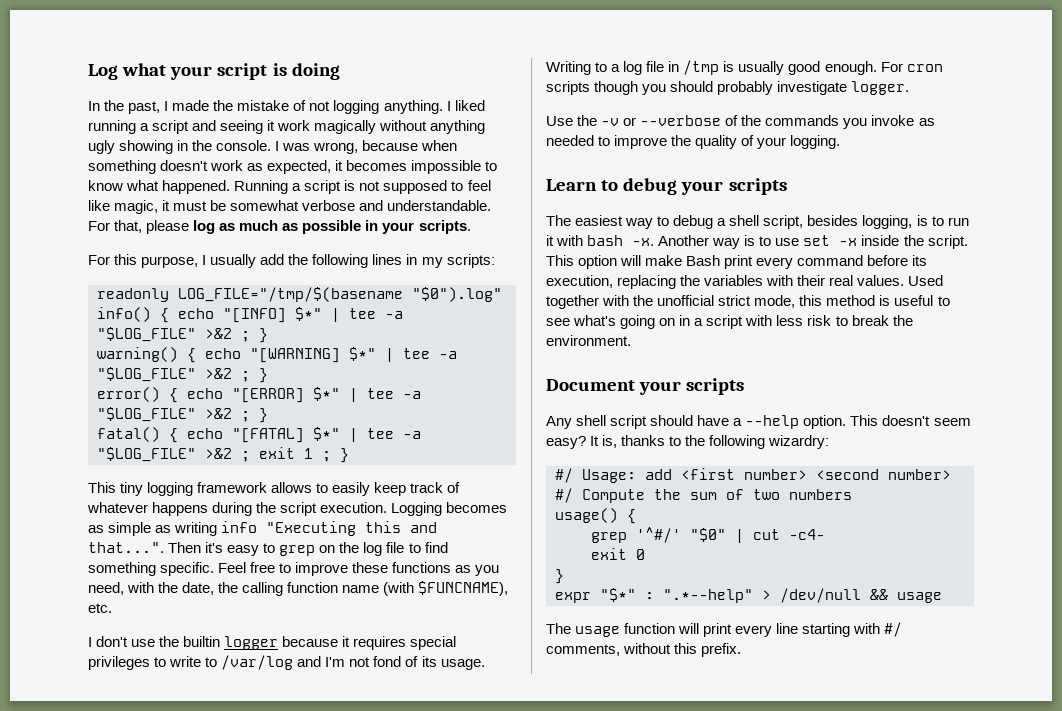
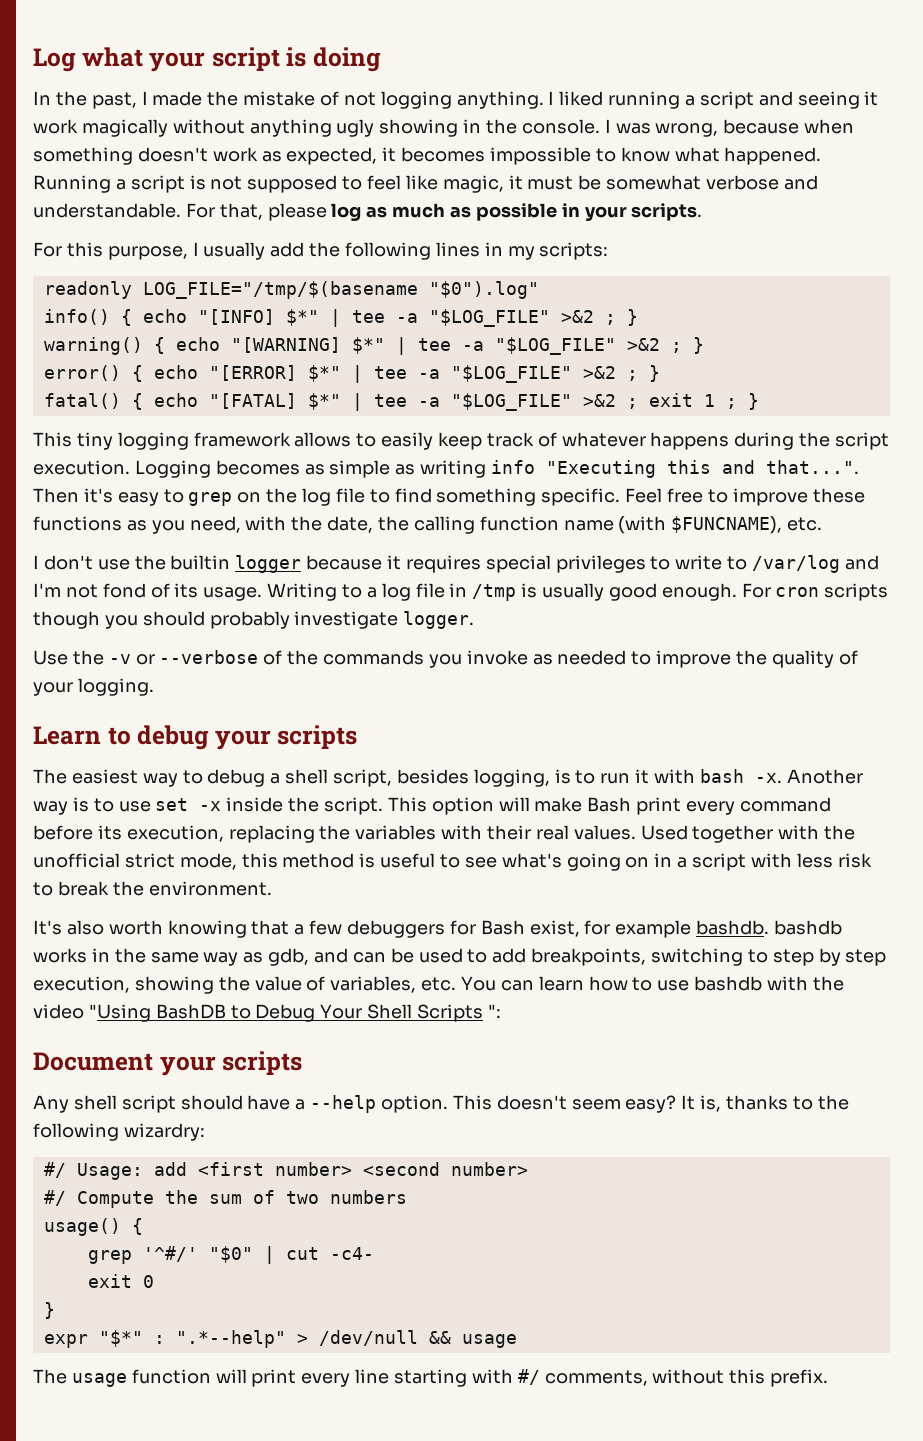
+ It's also worth knowing that a few debuggers for Bash exist, for example bashdb. bashdb works in the same way as gdb, and can be used to add breakpoints, switching to step by step execution, showing the value of variables, etc. You can learn how to use bashdb with the video "Using BashDB to Debug Your Shell Scripts ":

